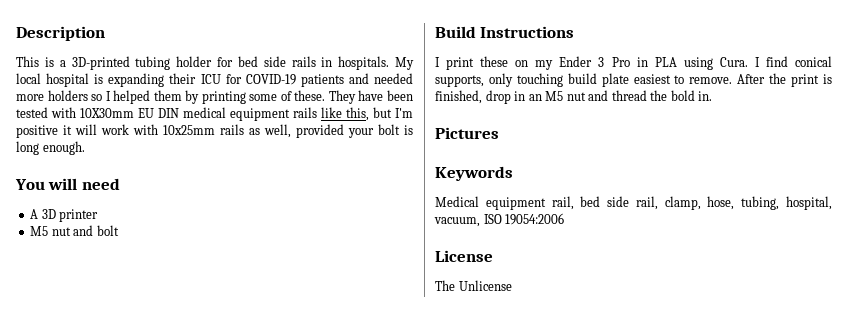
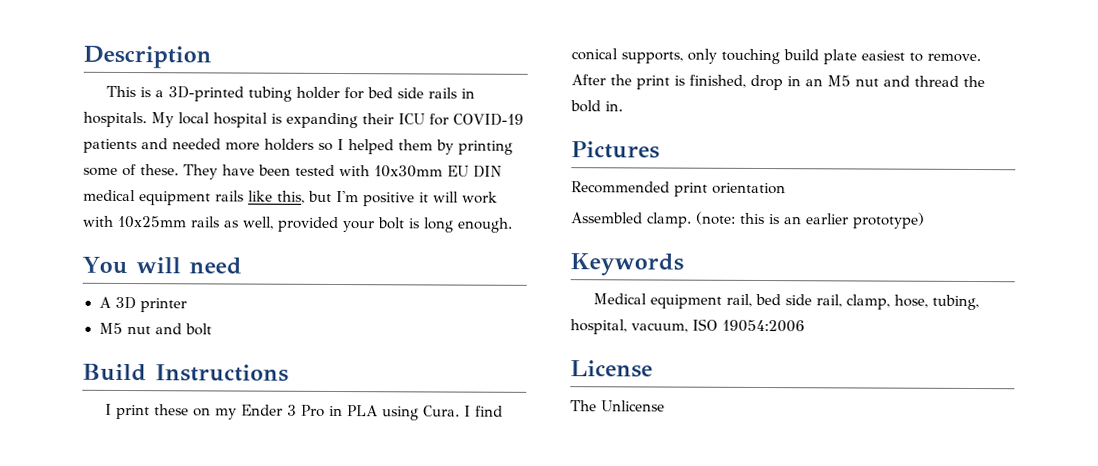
- They have been tested with 10X30mm EU DIN medical equipment rails like this, but I'm positive it will work with 10x25mm rails as well, provided your bolt is long enough.
+ They have been tested with 10x30mm EU DIN medical equipment rails like this, but I'm positive it will work with 10x25mm rails as well, provided your bolt is long enough.
+ Recommended print orientation
+ Assembled clamp. (note: this is an earlier prototype)

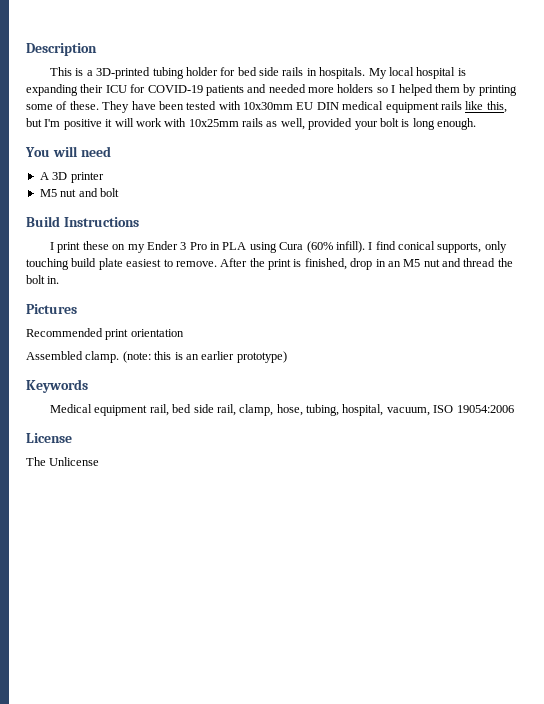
- I print these on my Ender 3 Pro in PLA using Cura.
+ I print these on my Ender 3 Pro in PLA using Cura (60% infill).
- After the print is finished, drop in an M5 nut and thread the bold in.
+ After the print is finished, drop in an M5 nut and thread the bolt in.

